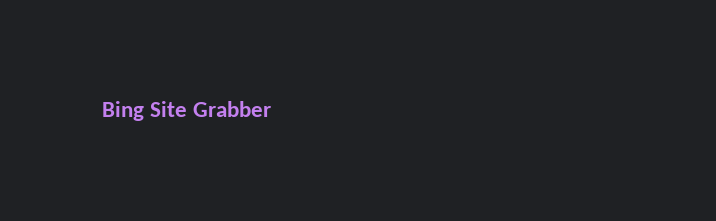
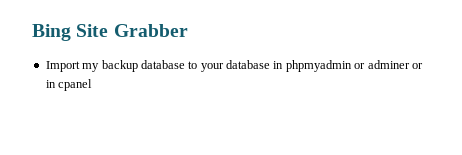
+ Import my backup database to your database in phpmyadmin or adminer or in cpanel

